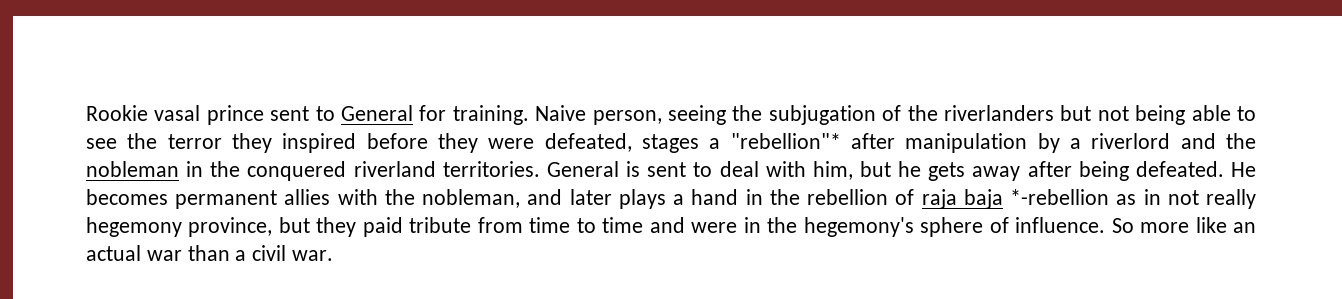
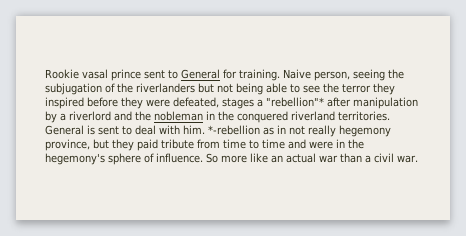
- General is sent to deal with him, but he gets away after being defeated. He becomes permanent allies with the nobleman, and later plays a hand in the rebellion of raja baja *-rebellion as in not really hegemony province, but they paid tribute from time to time and were in the hegemony's sphere of influence.
+ General is sent to deal with him. *-rebellion as in not really hegemony province, but they paid tribute from time to time and were in the hegemony's sphere of influence.

